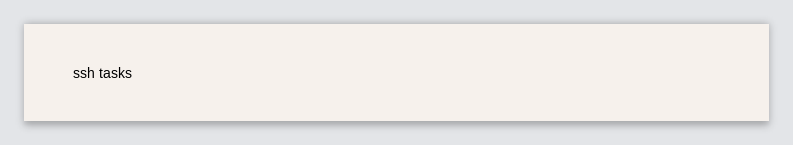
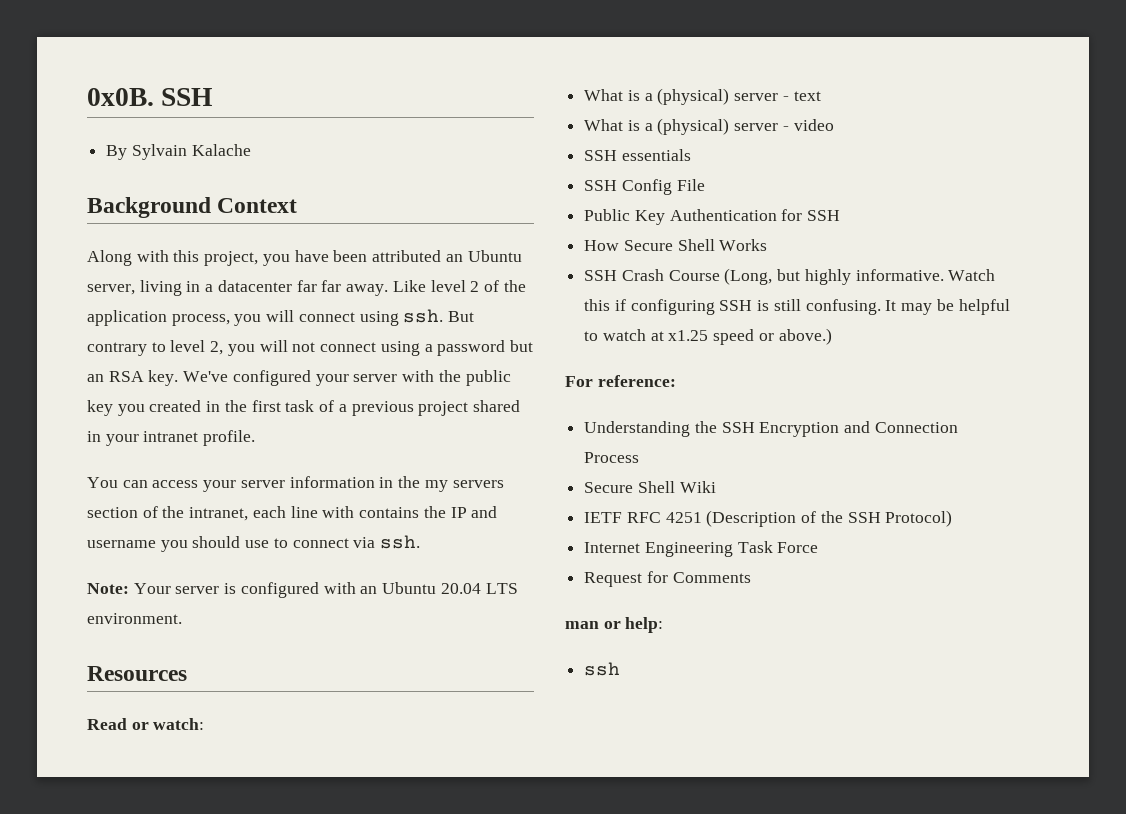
- ssh tasks
+ 0x0B. SSH
+ By Sylvain Kalache
+ Background Context
+ Along with this project, you have been attributed an Ubuntu server, living in a datacenter far far away. Like level 2 of the application process, you will connect using ssh. But contrary to level 2, you will not connect using a password but an RSA key. We've configured your server with the public key you created in the first task of a previous project shared in your intranet profile.
+ You can access your server information in the my servers section of the intranet, each line with contains the IP and username you should use to connect via ssh.
+ Note: Your server is configured with an Ubuntu 20.04 LTS environment.
+ Resources
+ Read or watch:
+ What is a (physical) server - text
+ What is a (physical) server - video
+ SSH essentials
+ SSH Config File
+ Public Key Authentication for SSH
+ How Secure Shell Works
+ SSH Crash Course (Long, but highly informative. Watch this if configuring SSH is still confusing. It may be helpful to watch at x1.25 speed or above.)
+ For reference:
+ Understanding the SSH Encryption and Connection Process
+ Secure Shell Wiki
+ IETF RFC 4251 (Description of the SSH Protocol)
+ Internet Engineering Task Force
+ Request for Comments
+ man or help:
+ ssh

